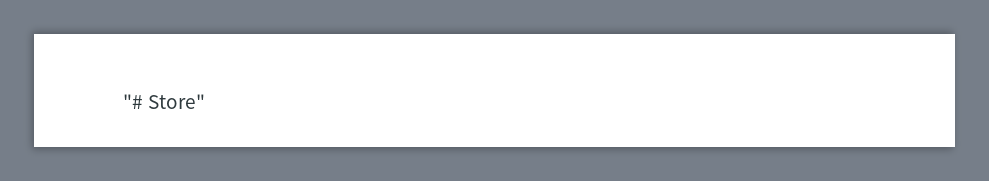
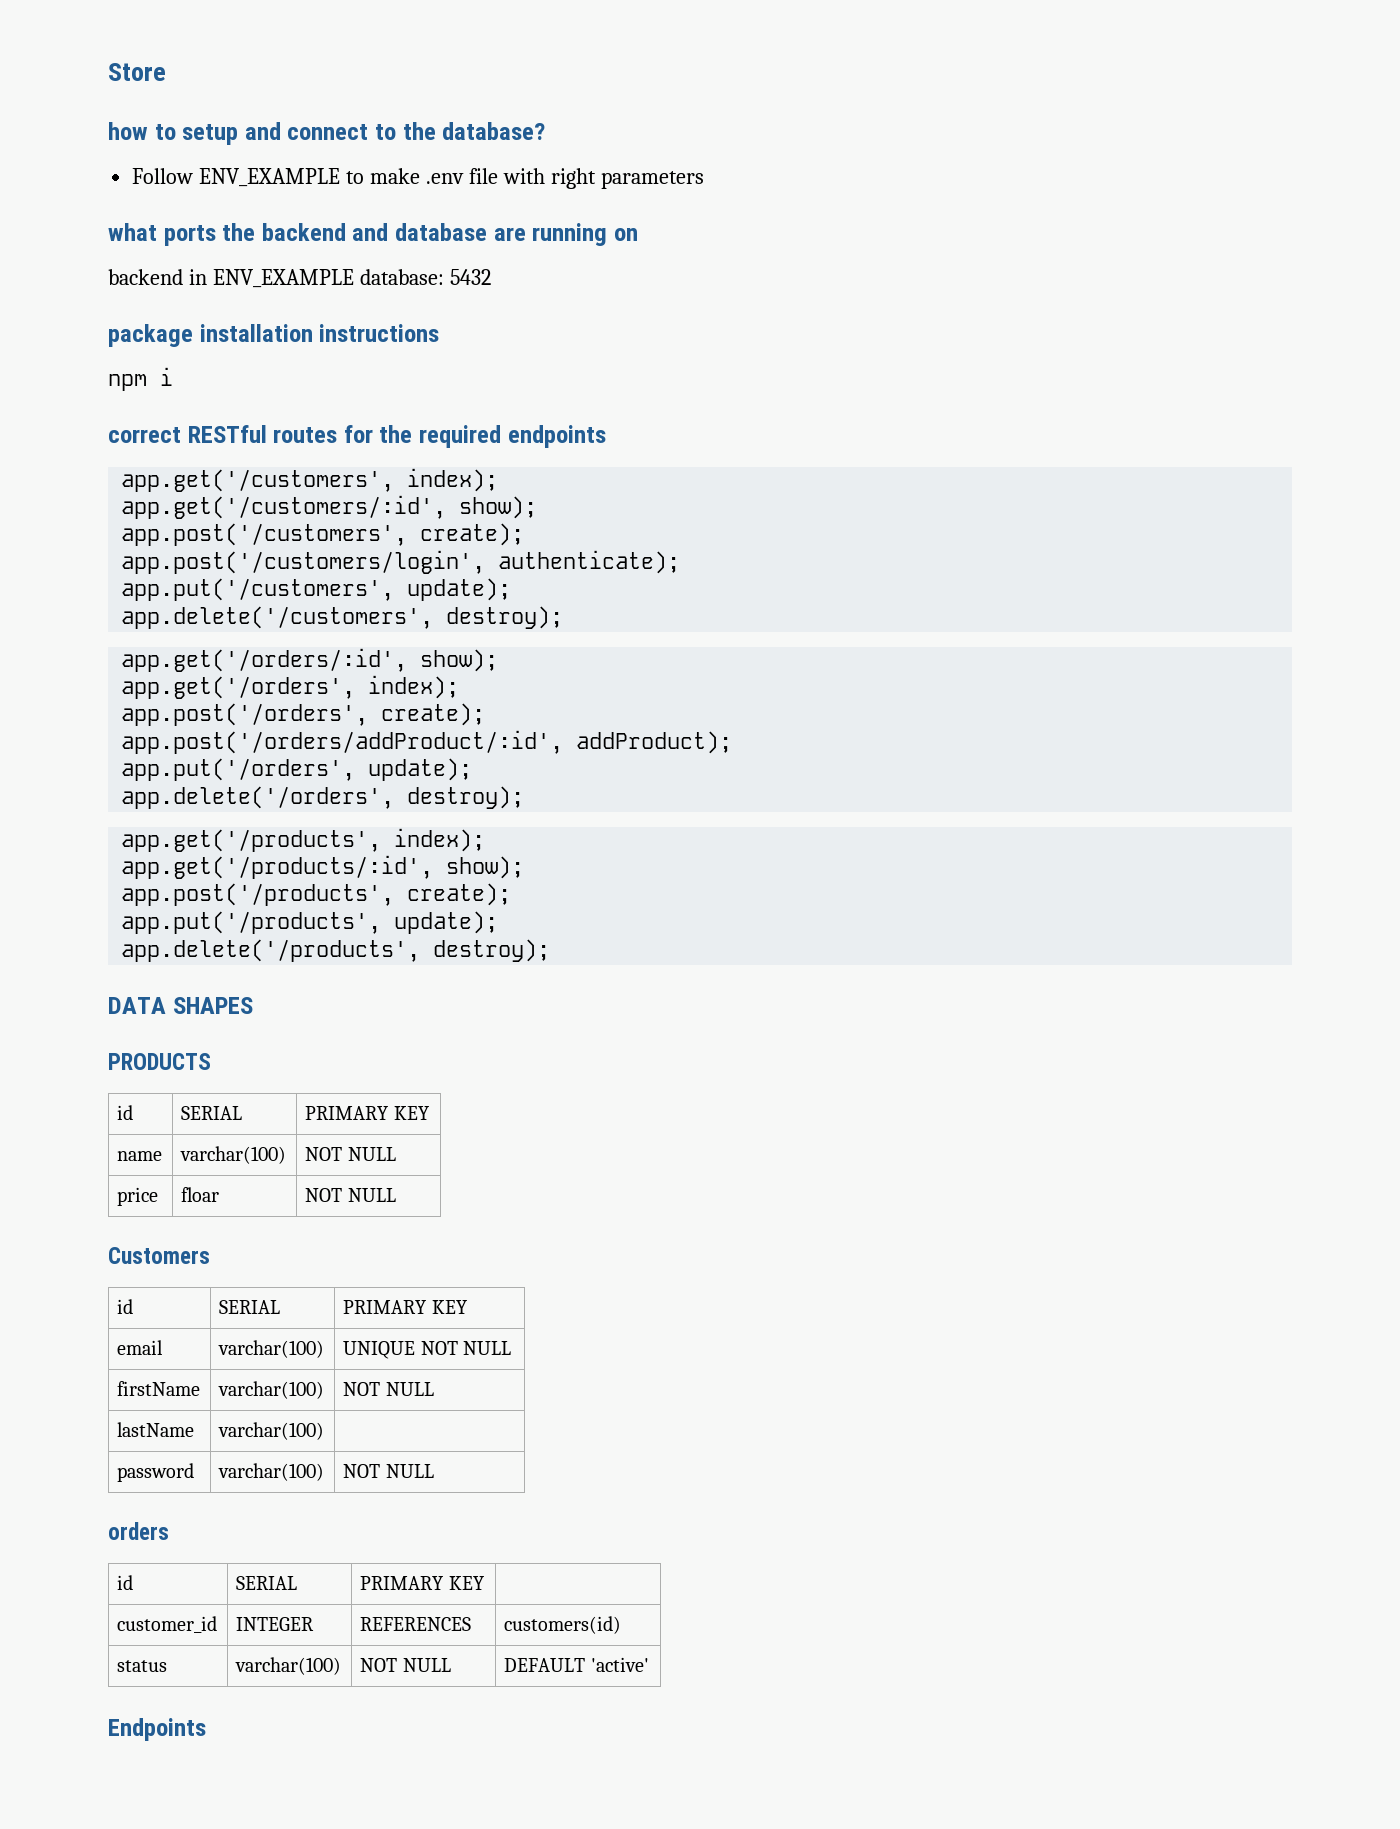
- "# Store"
+ Store
+ how to setup and connect to the database?
+ Follow ENV_EXAMPLE to make .env file with right parameters
+ what ports the backend and database are running on
+ backend in ENV_EXAMPLE database: 5432
+ package installation instructions
+ npm i
+ correct RESTful routes for the required endpoints
+ app.get('/customers', index);
+ app.get('/customers/:id', show);
+ app.post('/customers', create);
+ app.post('/customers/login', authenticate);
+ app.put('/customers', update);
+ app.delete('/customers', destroy);
+ app.get('/orders/:id', show);
+ app.get('/orders', index);
+ app.post('/orders', create);
+ app.post('/orders/addProduct/:id', addProduct);
+ app.put('/orders', update);
+ app.delete('/orders', destroy);
+ app.get('/products', index);
+ app.get('/products/:id', show);
+ app.post('/products', create);
+ app.put('/products', update);
+ app.delete('/products', destroy);
+ DATA SHAPES
+ PRODUCTS
+ id | SERIAL | PRIMARY KEY
+ name | varchar(100) | NOT NULL
+ price | floar | NOT NULL
+ Customers
+ id | SERIAL | PRIMARY KEY
+ email | varchar(100) | UNIQUE NOT NULL
+ firstName | varchar(100) | NOT NULL
+ lastName | varchar(100) |
+ password | varchar(100) | NOT NULL
+ orders
+ id | SERIAL | PRIMARY KEY |
+ customer_id | INTEGER | REFERENCES | customers(id)
+ status | varchar(100) | NOT NULL | DEFAULT 'active'
+ Endpoints

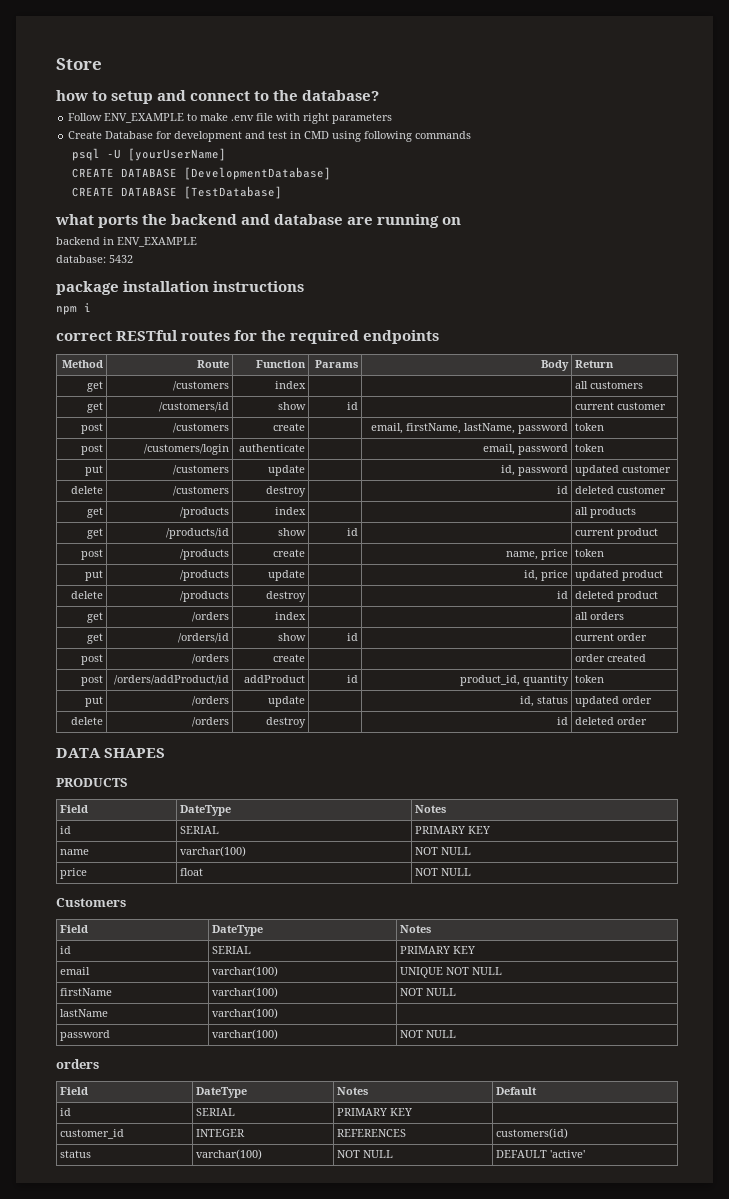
+ Create Database for development and test in CMD using following commands
+ psql -U [yourUserName]
+ CREATE DATABASE [DevelopmentDatabase]
+ CREATE DATABASE [TestDatabase]
- backend in ENV_EXAMPLE database: 5432
+ backend in ENV_EXAMPLE
+ database: 5432
- app.get('/customers', index);
- app.get('/customers/:id', show);
- app.post('/customers', create);
- app.post('/customers/login', authenticate);
- app.put('/customers', update);
- app.delete('/customers', destroy);
- app.get('/orders/:id', show);
- app.get('/orders', index);
- app.post('/orders', create);
- app.post('/orders/addProduct/:id', addProduct);
- app.put('/orders', update);
- app.delete('/orders', destroy);
- app.get('/products', index);
- app.get('/products/:id', show);
- app.post('/products', create);
- app.put('/products', update);
- app.delete('/products', destroy);
+ Method | Route | Function | Params | Body | Return
+ get | /customers | index | | | all customers
+ get | /customers/id | show | id | | current customer
+ post | /customers | create | | email, firstName, lastName, password | token
+ post | /customers/login | authenticate | | email, password | token
+ put | /customers | update | | id, password | updated customer
+ delete | /customers | destroy | | id | deleted customer
+ get | /products | index | | | all products
+ get | /products/id | show | id | | current product
+ post | /products | create | | name, price | token
+ put | /products | update | | id, price | updated product
+ delete | /products | destroy | | id | deleted product
+ get | /orders | index | | | all orders
+ get | /orders/id | show | id | | current order
+ post | /orders | create | | | order created
+ post | /orders/addProduct/id | addProduct | id | product_id, quantity | token
+ put | /orders | update | | id, status | updated order
+ delete | /orders | destroy | | id | deleted order
  PRODUCTS
+ Field | DateType | Notes
- price | floar | NOT NULL
+ price | float | NOT NULL
  Customers
+ Field | DateType | Notes
+ Field | DateType | Notes | Default
- Endpoints

